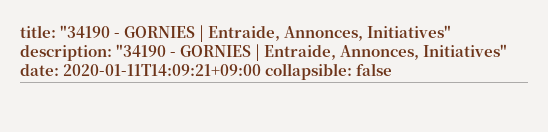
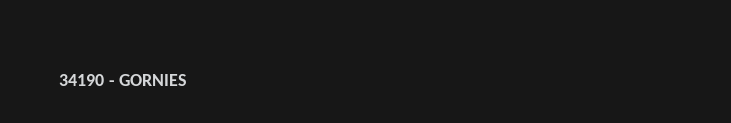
- title: "34190 - GORNIES | Entraide, Annonces, Initiatives" description: "34190 - GORNIES | Entraide, Annonces, Initiatives" date: 2020-01-11T14:09:21+09:00 collapsible: false
+ 34190 - GORNIES

